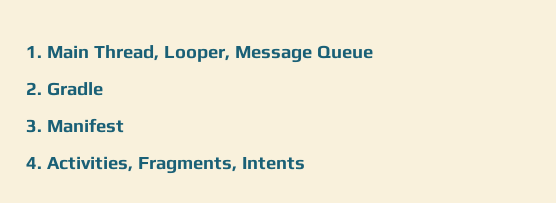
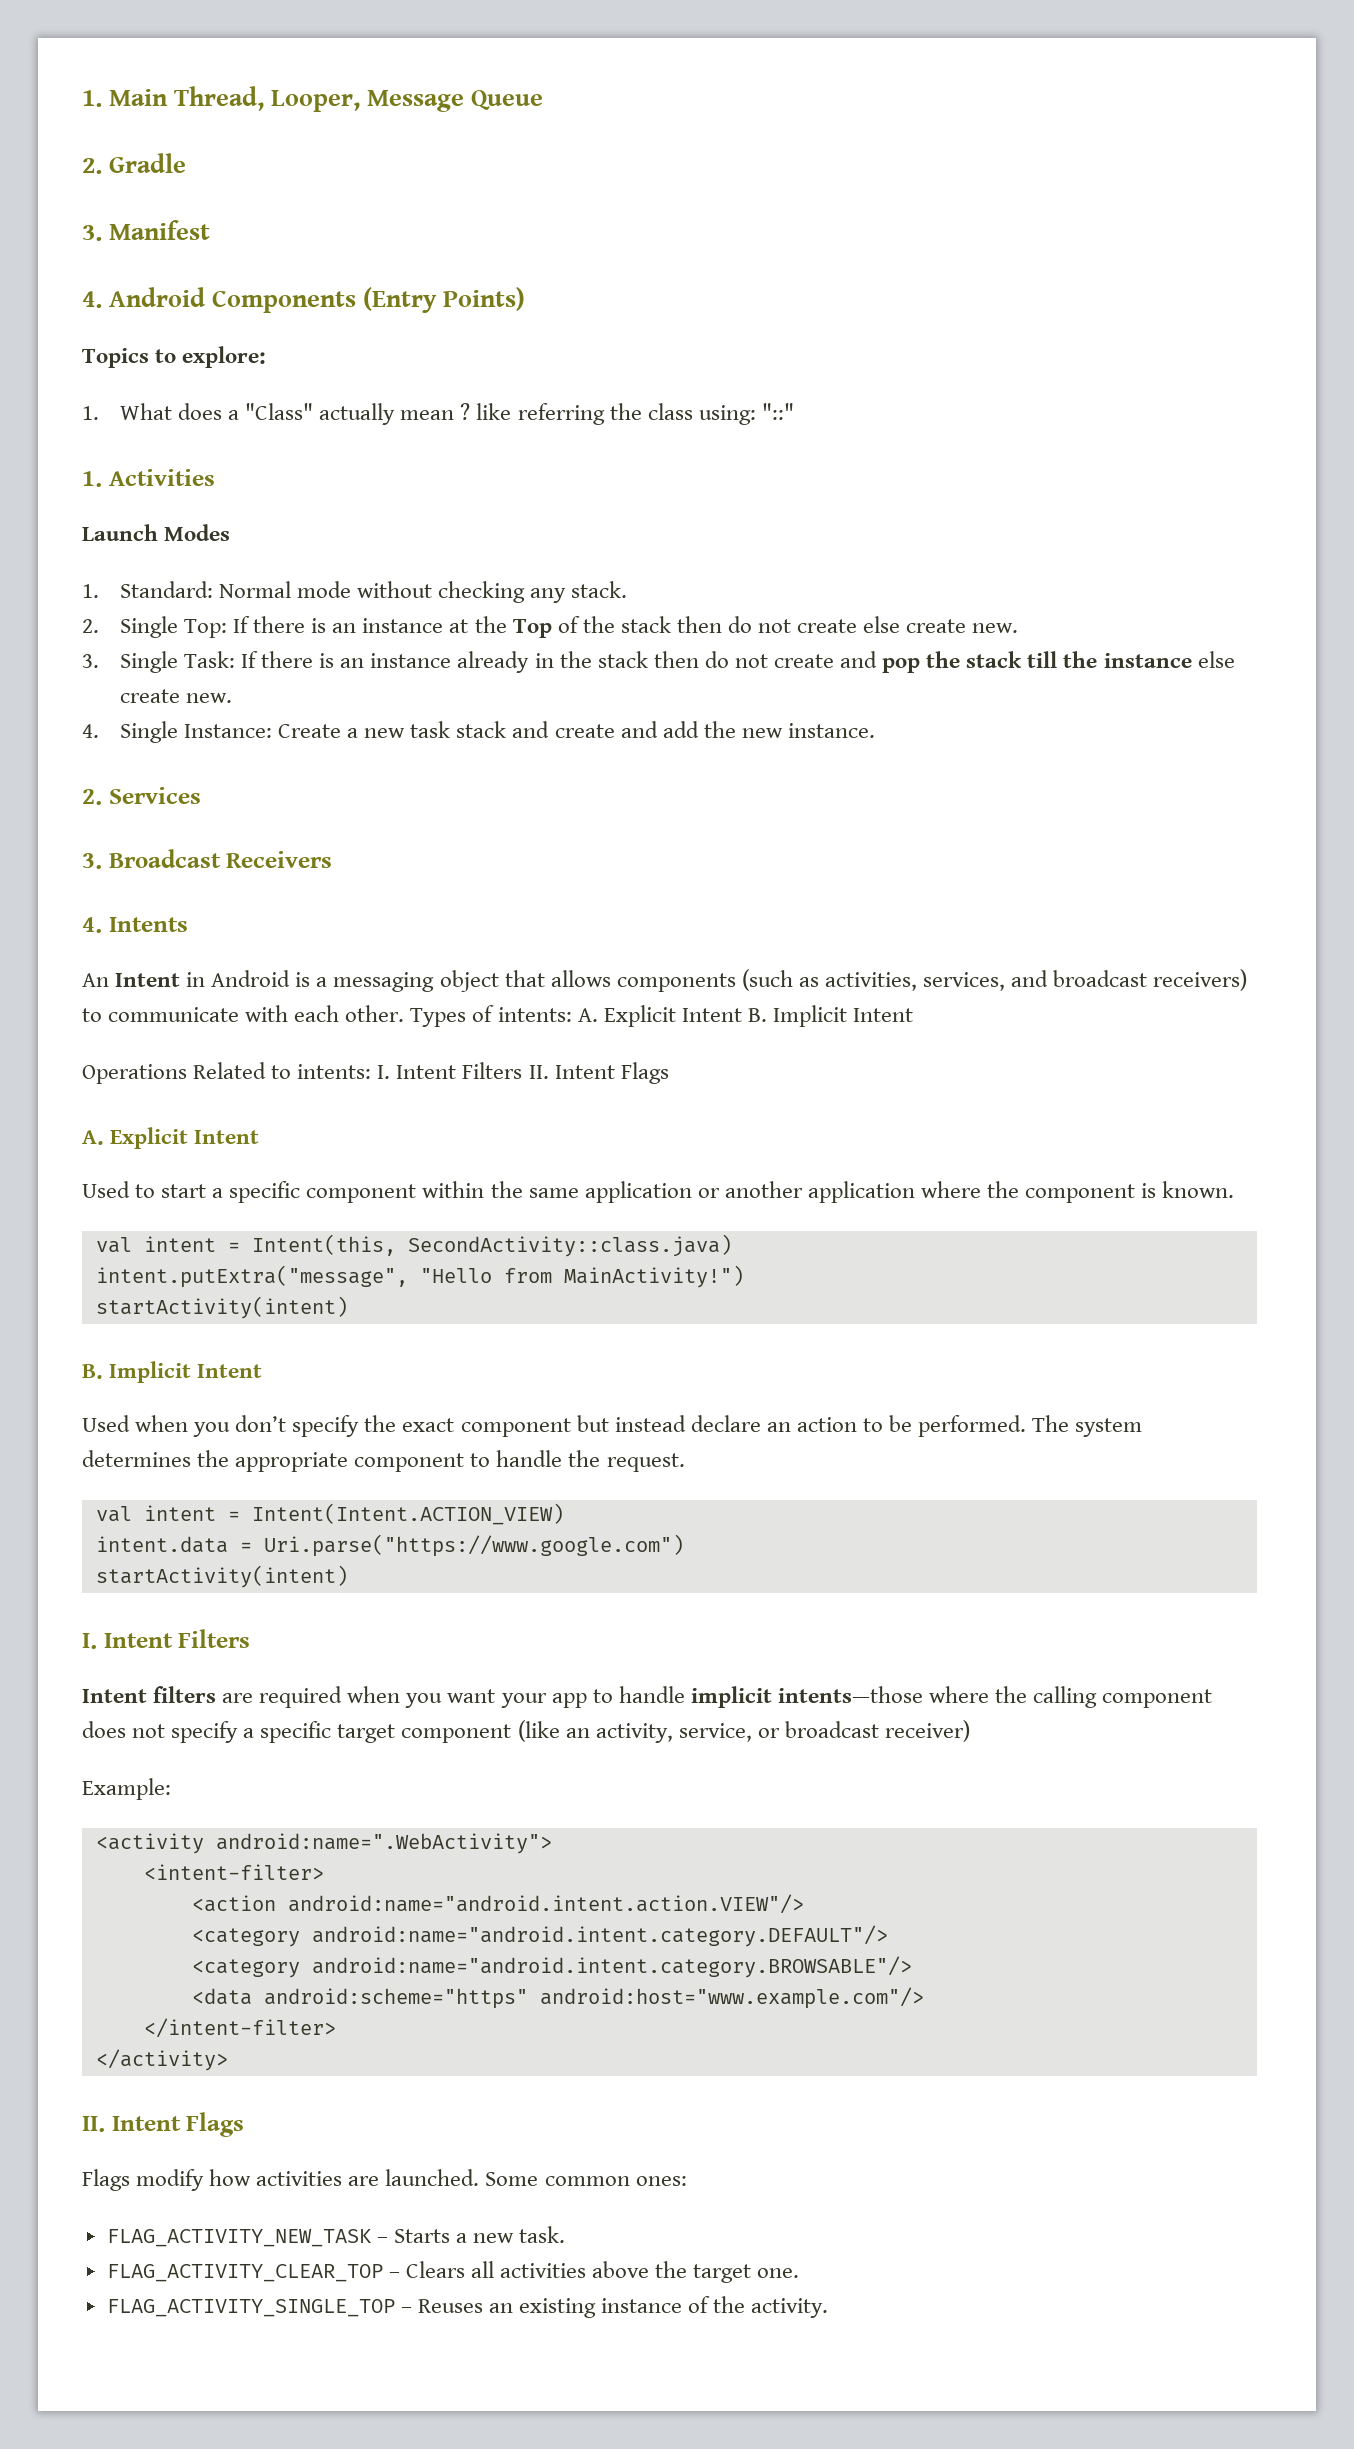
- 4. Activities, Fragments, Intents
+ 4. Android Components (Entry Points)
+ Topics to explore:
+ 1. What does a "Class" actually mean ? like referring the class using: "::"
+ 1. Activities
+ Launch Modes
+ 1. Standard: Normal mode without checking any stack.
+ 2. Single Top: If there is an instance at the Top of the stack then do not create else create new.
+ 3. Single Task: If there is an instance already in the stack then do not create and pop the stack till the instance else create new.
+ 4. Single Instance: Create a new task stack and create and add the new instance.
+ 2. Services
+ 3. Broadcast Receivers
+ 4. Intents
+ An Intent in Android is a messaging object that allows components (such as activities, services, and broadcast receivers) to communicate with each other. Types of intents: A. Explicit Intent B. Implicit Intent
+ Operations Related to intents: I. Intent Filters II. Intent Flags
+ A. Explicit Intent
+ Used to start a specific component within the same application or another application where the component is known.
+ val intent = Intent(this, SecondActivity::class.java)
+ intent.putExtra("message", "Hello from MainActivity!")
+ startActivity(intent)
+ B. Implicit Intent
+ Used when you don’t specify the exact component but instead declare an action to be performed. The system determines the appropriate component to handle the request.
+ val intent = Intent(Intent.ACTION_VIEW)
+ intent.data = Uri.parse("https://www.google.com")
+ startActivity(intent)
+ I. Intent Filters
+ Intent filters are required when you want your app to handle implicit intents—those where the calling component does not specify a specific target component (like an activity, service, or broadcast receiver)
+ Example:
+ <activity android:name=".WebActivity">
+ <intent-filter>
+ <action android:name="android.intent.action.VIEW"/>
+ <category android:name="android.intent.category.DEFAULT"/>
+ <category android:name="android.intent.category.BROWSABLE"/>
+ <data android:scheme="https" android:host="www.example.com"/>
+ </intent-filter>
+ </activity>
+ II. Intent Flags
+ Flags modify how activities are launched. Some common ones:
+ FLAG_ACTIVITY_NEW_TASK – Starts a new task.
+ FLAG_ACTIVITY_CLEAR_TOP – Clears all activities above the target one.
+ FLAG_ACTIVITY_SINGLE_TOP – Reuses an existing instance of the activity.

